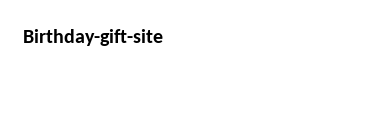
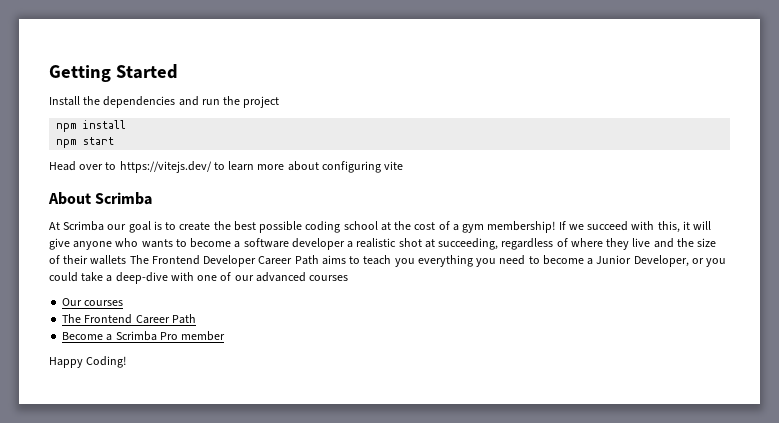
- Birthday-gift-site
+ Getting Started
+ Install the dependencies and run the project
+ npm install
+ npm start
+ Head over to https://vitejs.dev/ to learn more about configuring vite
+ About Scrimba
+ At Scrimba our goal is to create the best possible coding school at the cost of a gym membership! If we succeed with this, it will give anyone who wants to become a software developer a realistic shot at succeeding, regardless of where they live and the size of their wallets The Frontend Developer Career Path aims to teach you everything you need to become a Junior Developer, or you could take a deep-dive with one of our advanced courses
+ Our courses
+ The Frontend Career Path
+ Become a Scrimba Pro member
+ Happy Coding!

